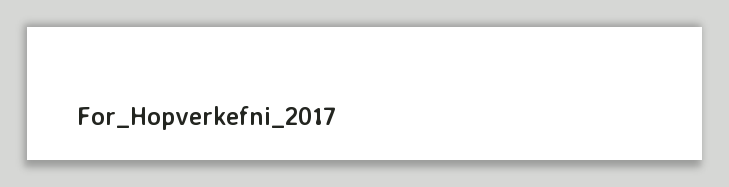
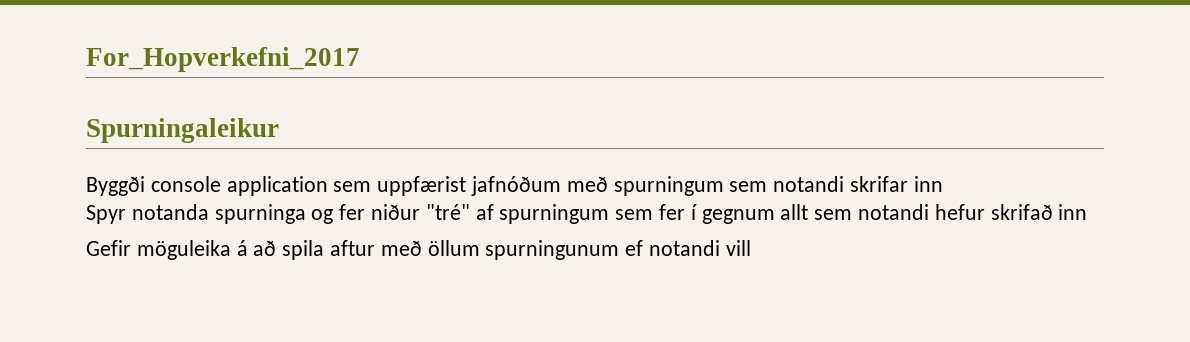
+ Spurningaleikur
+ Byggði console application sem uppfærist jafnóðum með spurningum sem notandi skrifar inn
+ Spyr notanda spurninga og fer niður "tré" af spurningum sem fer í gegnum allt sem notandi hefur skrifað inn
+ Gefir möguleika á að spila aftur með öllum spurningunum ef notandi vill

